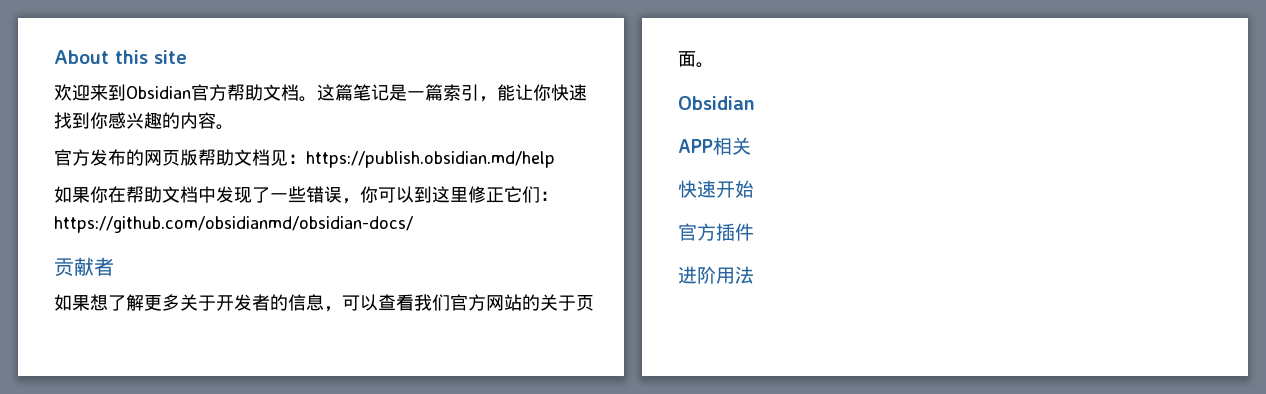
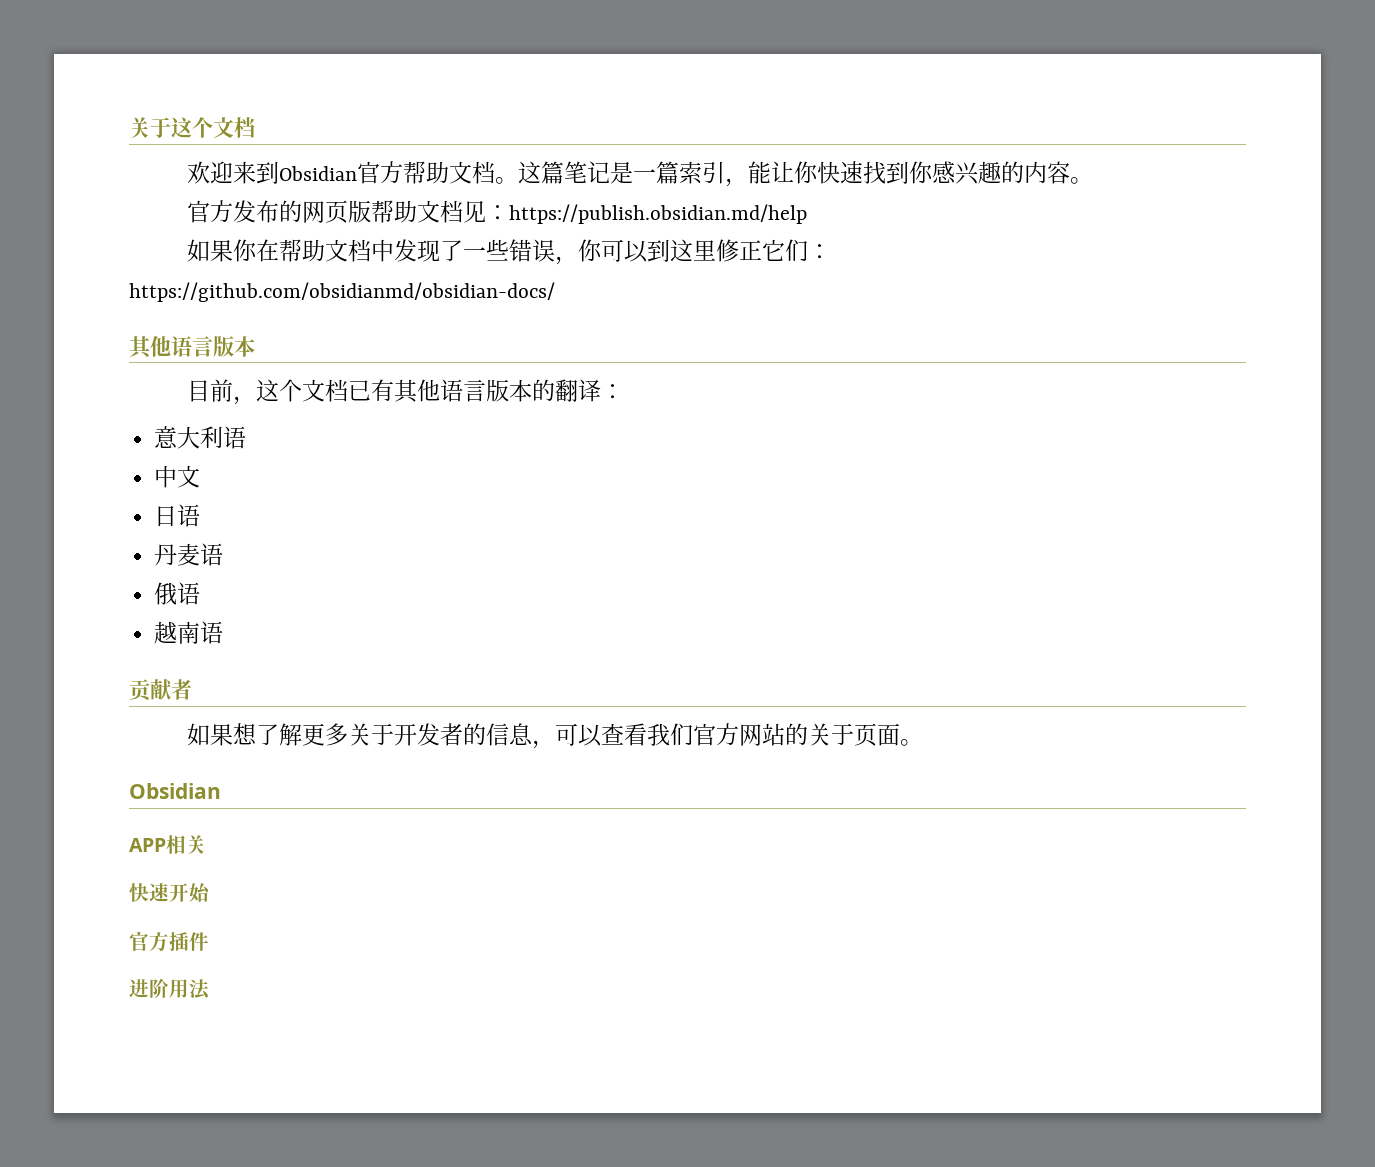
- About this site
+ 关于这个文档
  如果你在帮助文档中发现了一些错误，你可以到这里修正它们：https://github.com/obsidianmd/obsidian-docs/
+ 其他语言版本
+ 目前，这个文档已有其他语言版本的翻译：
+ 意大利语
+ 中文
+ 日语
+ 丹麦语
+ 俄语
+ 越南语

